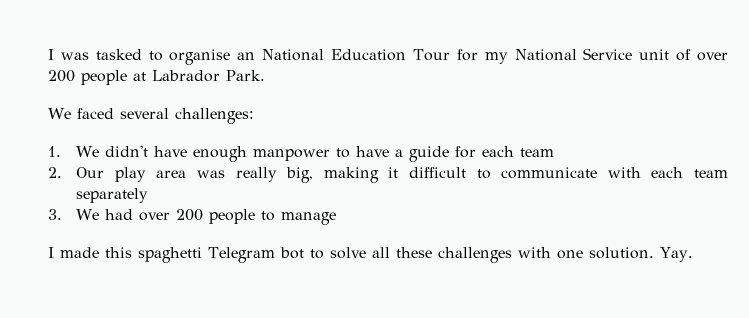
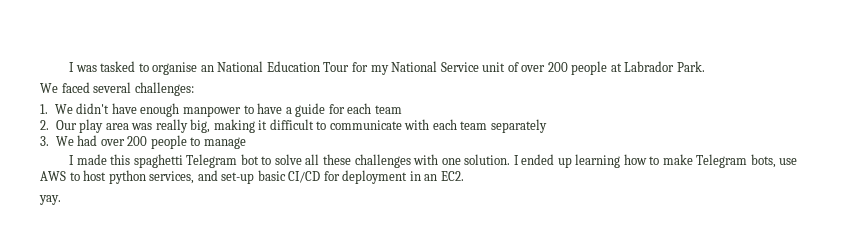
- Yay.
+ I ended up learning how to make Telegram bots, use AWS to host python services, and set-up basic CI/CD for deployment in an EC2.
+ yay.

